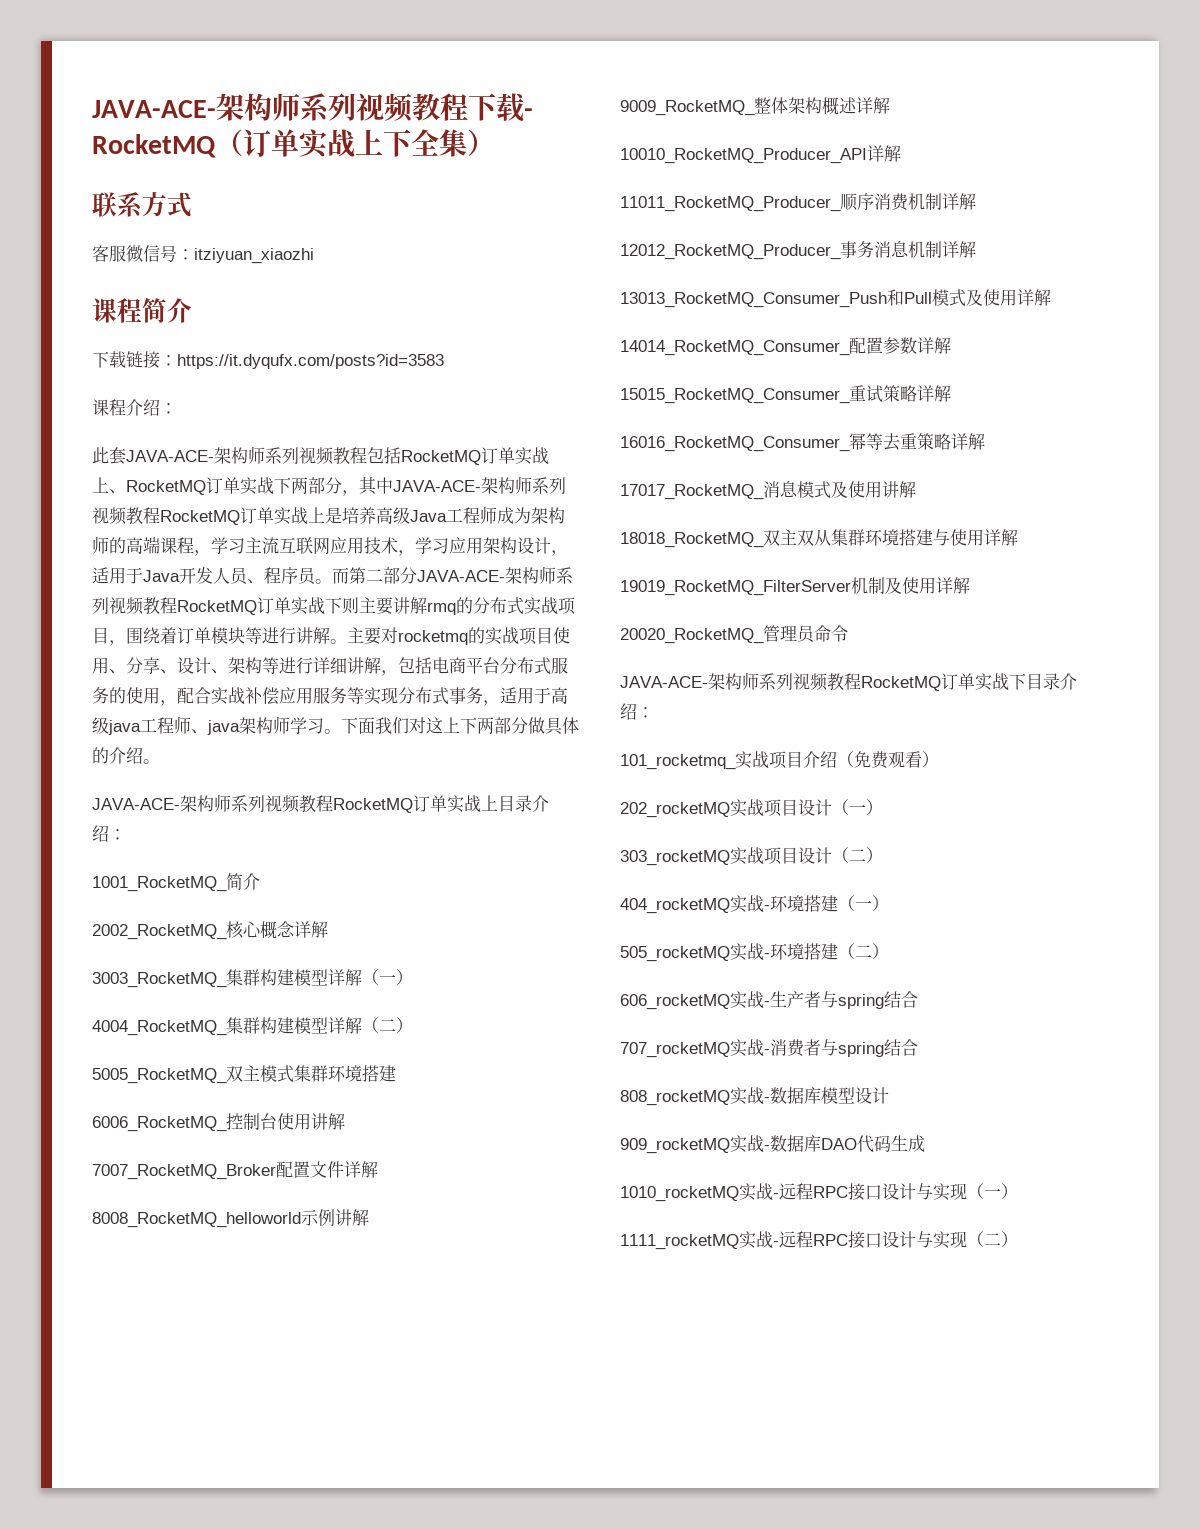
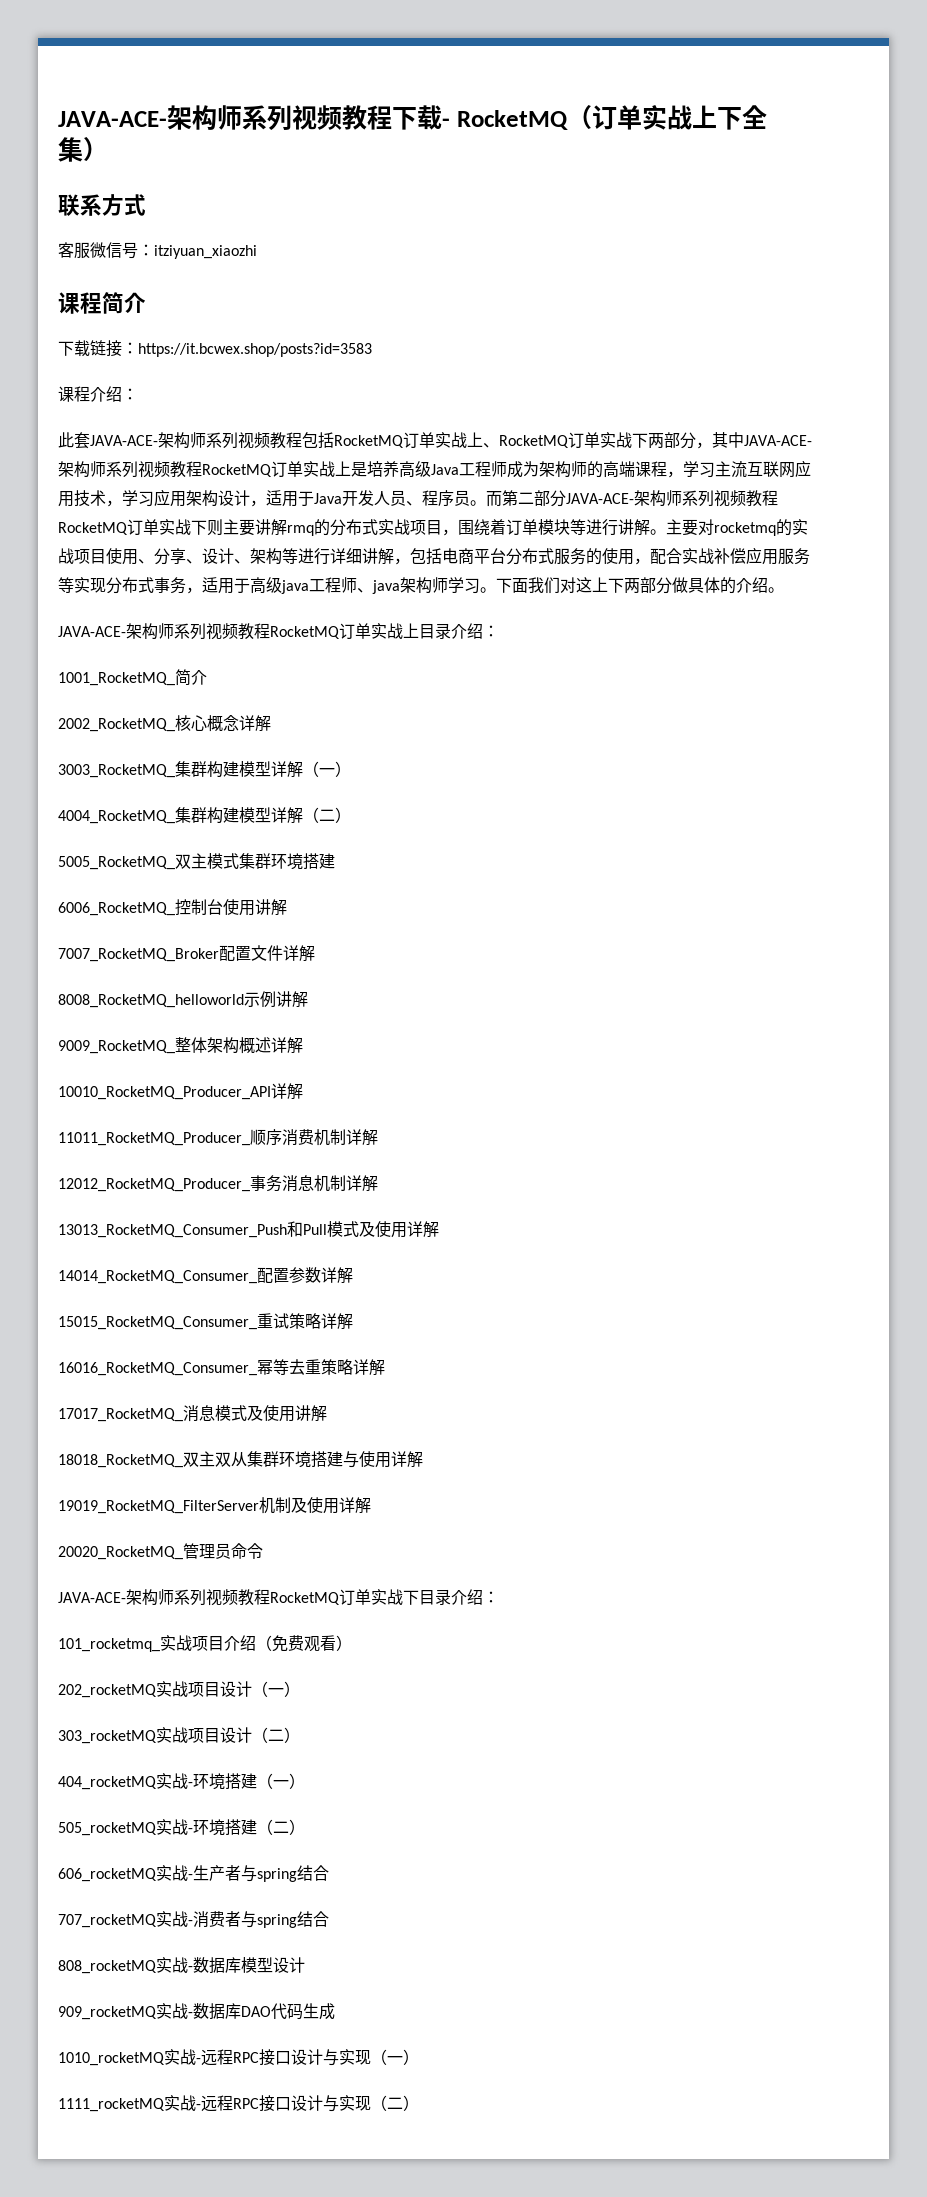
- 下载链接：https://it.dyqufx.com/posts?id=3583
+ 下载链接：https://it.bcwex.shop/posts?id=3583

